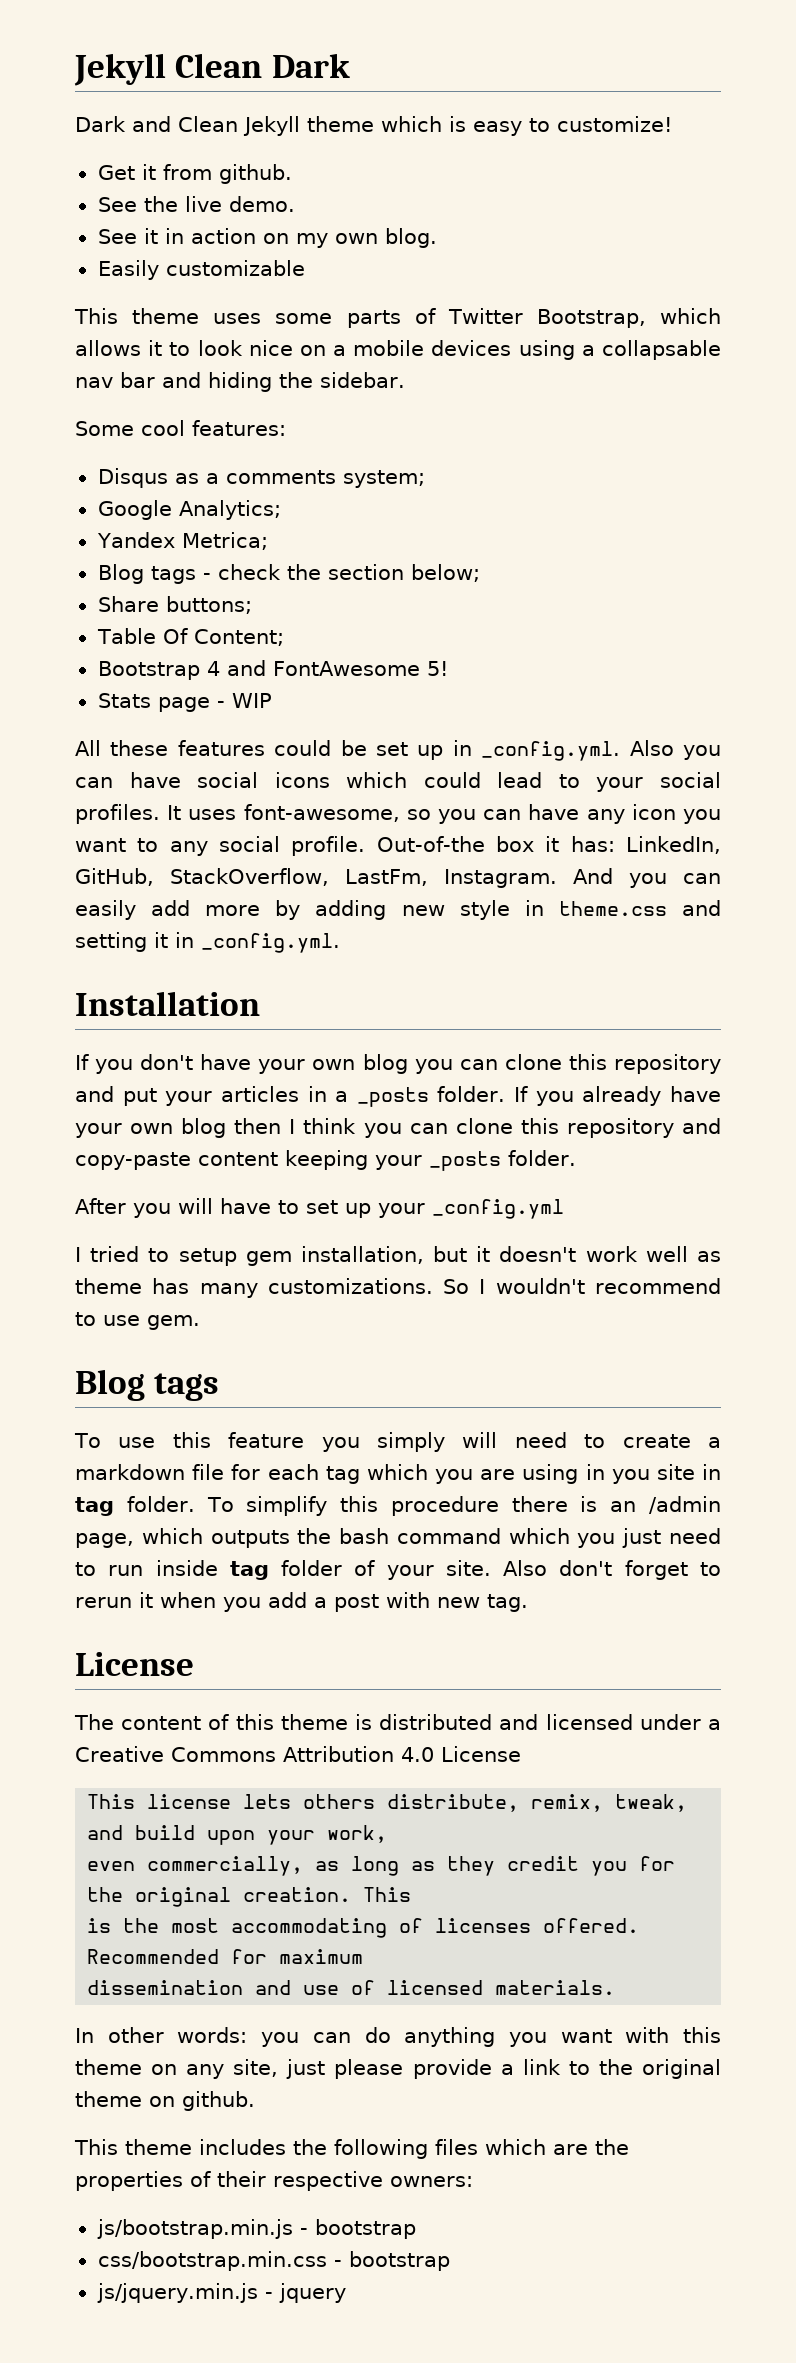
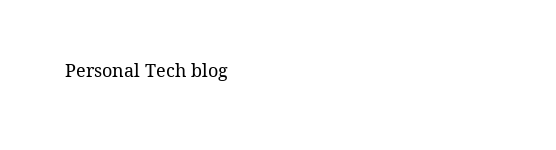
- Jekyll Clean Dark
- Dark and Clean Jekyll theme which is easy to customize!
- Get it from github.
- See the live demo.
- See it in action on my own blog.
- Easily customizable
- This theme uses some parts of Twitter Bootstrap, which allows it to look nice on a mobile devices using a collapsable nav bar and hiding the sidebar.
- Some cool features:
- Disqus as a comments system;
- Google Analytics;
- Yandex Metrica;
- Blog tags - check the section below;
- Share buttons;
- Table Of Content;
- Bootstrap 4 and FontAwesome 5!
- Stats page - WIP
- All these features could be set up in _config.yml. Also you can have social icons which could lead to your social profiles. It uses font-awesome, so you can have any icon you want to any social profile. Out-of-the box it has: LinkedIn, GitHub, StackOverflow, LastFm, Instagram. And you can easily add more by adding new style in theme.css and setting it in _config.yml.
- Installation
- If you don't have your own blog you can clone this repository and put your articles in a _posts folder. If you already have your own blog then I think you can clone this repository and copy-paste content keeping your _posts folder.
- After you will have to set up your _config.yml
- I tried to setup gem installation, but it doesn't work well as theme has many customizations. So I wouldn't recommend to use gem.
- Blog tags
- To use this feature you simply will need to create a markdown file for each tag which you are using in you site in tag folder. To simplify this procedure there is an /admin page, which outputs the bash command which you just need to run inside tag folder of your site. Also don't forget to rerun it when you add a post with new tag.
- License
- The content of this theme is distributed and licensed under a Creative Commons Attribution 4.0 License
- This license lets others distribute, remix, tweak, and build upon your work,
- even commercially, as long as they credit you for the original creation. This
- is the most accommodating of licenses offered. Recommended for maximum
- dissemination and use of licensed materials.
- In other words: you can do anything you want with this theme on any site, just please provide a link to the original theme on github.
- This theme includes the following files which are the properties of their respective owners:
- js/bootstrap.min.js - bootstrap
- css/bootstrap.min.css - bootstrap
- js/jquery.min.js - jquery
+ Personal Tech blog

